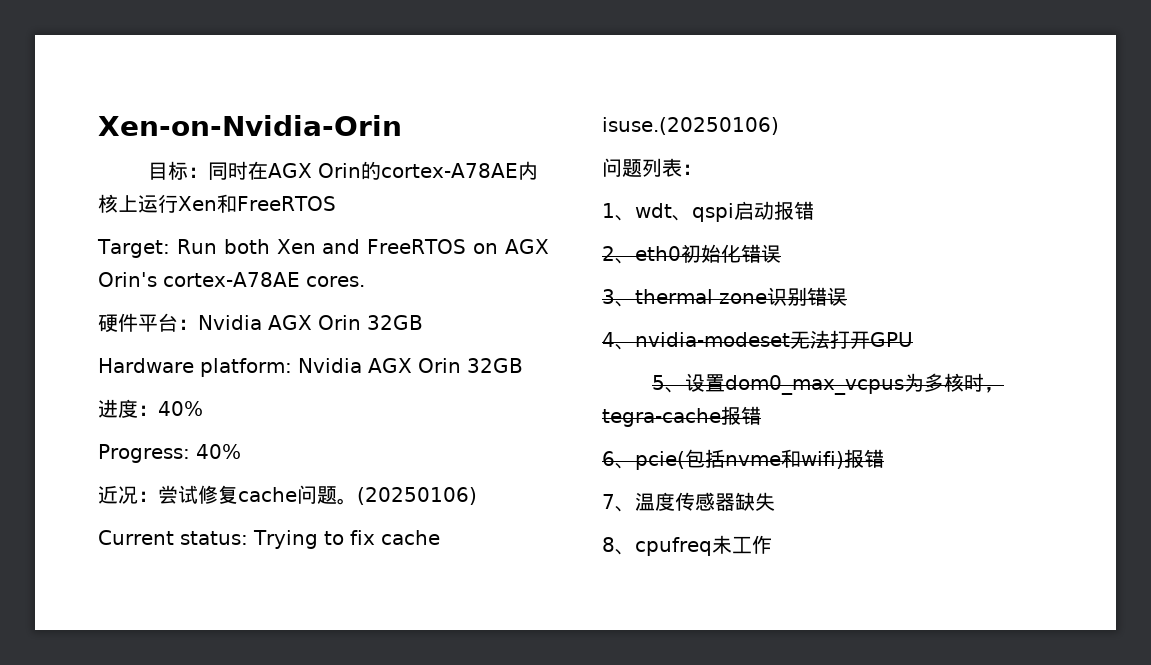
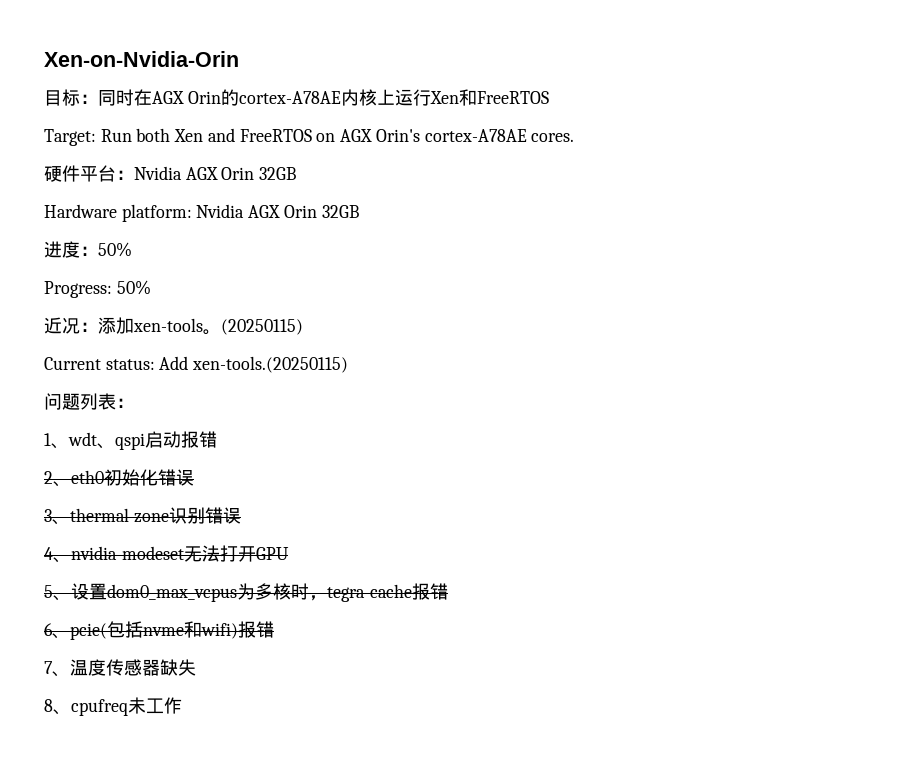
- 进度：40%
+ 进度：50%
- Progress: 40%
+ Progress: 50%
- 近况：尝试修复cache问题。(20250106)
- Current status: Trying to fix cache isuse.(20250106)
+ 近况：添加xen-tools。(20250115)
+ Current status: Add xen-tools.(20250115)

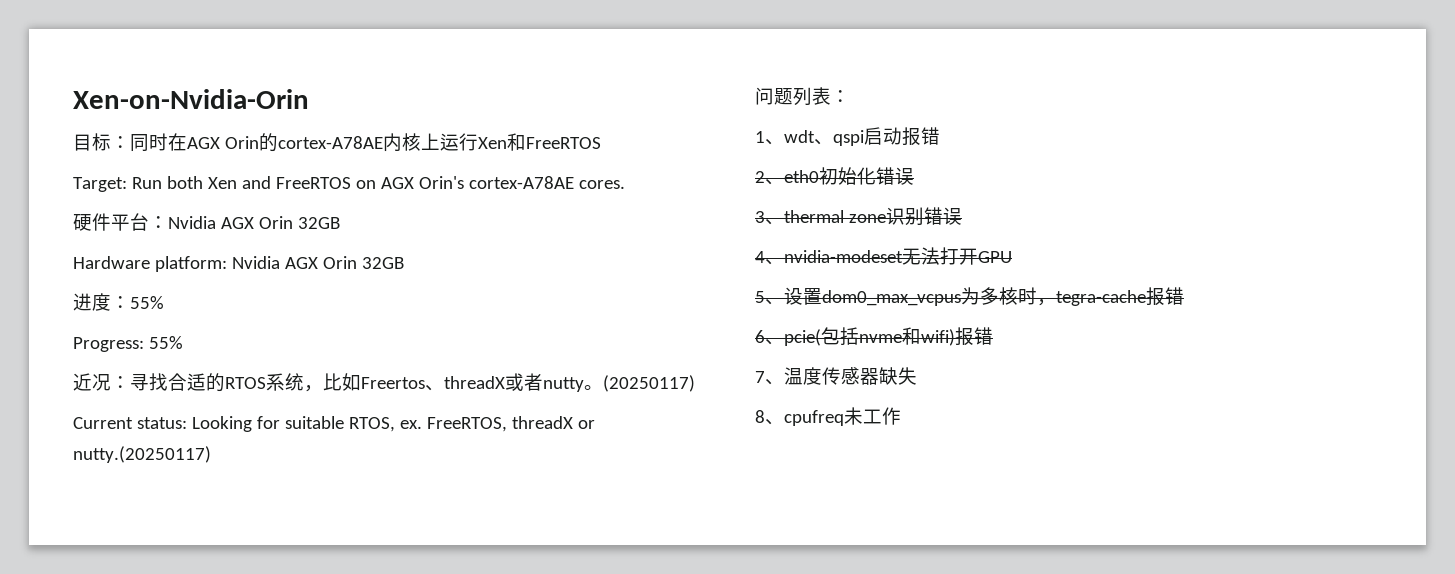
- 进度：50%
+ 进度：55%
- Progress: 50%
+ Progress: 55%
- 近况：添加xen-tools。(20250115)
- Current status: Add xen-tools.(20250115)
+ 近况：寻找合适的RTOS系统，比如Freertos、threadX或者nutty。(20250117)
+ Current status: Looking for suitable RTOS, ex. FreeRTOS, threadX or nutty.(20250117)

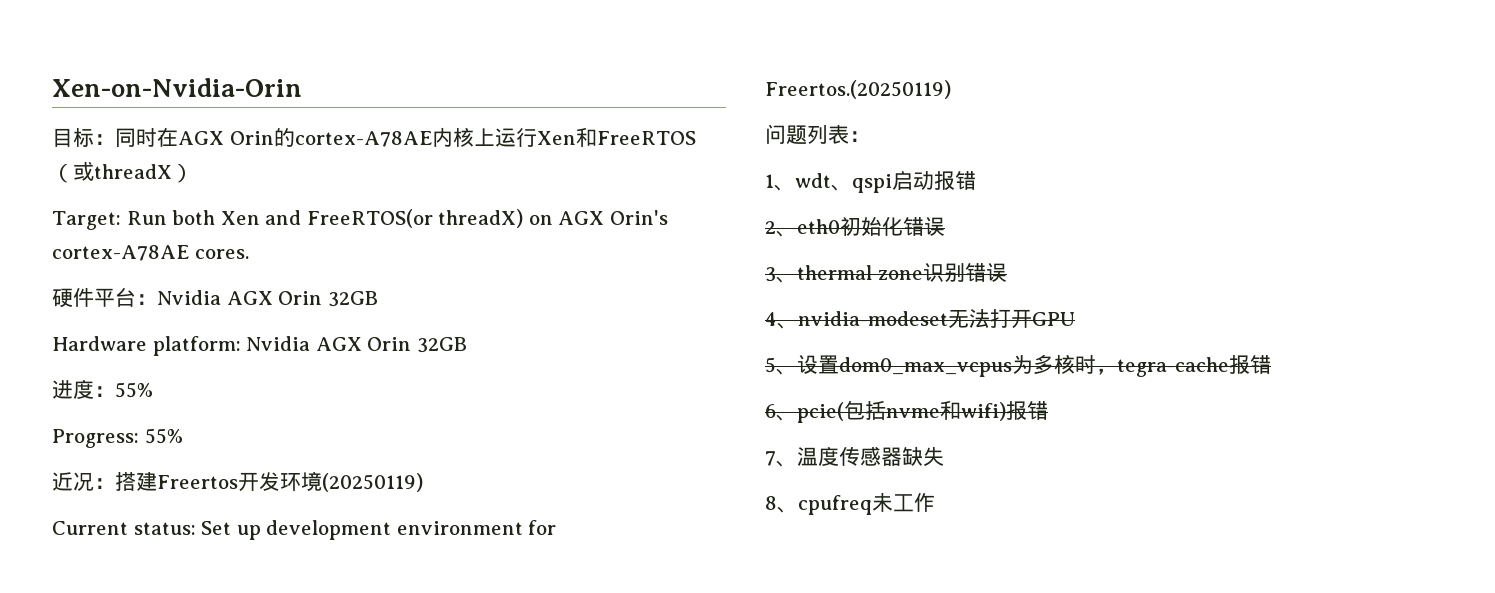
- 目标：同时在AGX Orin的cortex-A78AE内核上运行Xen和FreeRTOS
+ 目标：同时在AGX Orin的cortex-A78AE内核上运行Xen和FreeRTOS（或threadX）
- Target: Run both Xen and FreeRTOS on AGX Orin's cortex-A78AE cores.
+ Target: Run both Xen and FreeRTOS(or threadX) on AGX Orin's cortex-A78AE cores.
- 近况：寻找合适的RTOS系统，比如Freertos、threadX或者nutty。(20250117)
- Current status: Looking for suitable RTOS, ex. FreeRTOS, threadX or nutty.(20250117)
+ 近况：搭建Freertos开发环境(20250119)
+ Current status: Set up development environment for Freertos.(20250119)

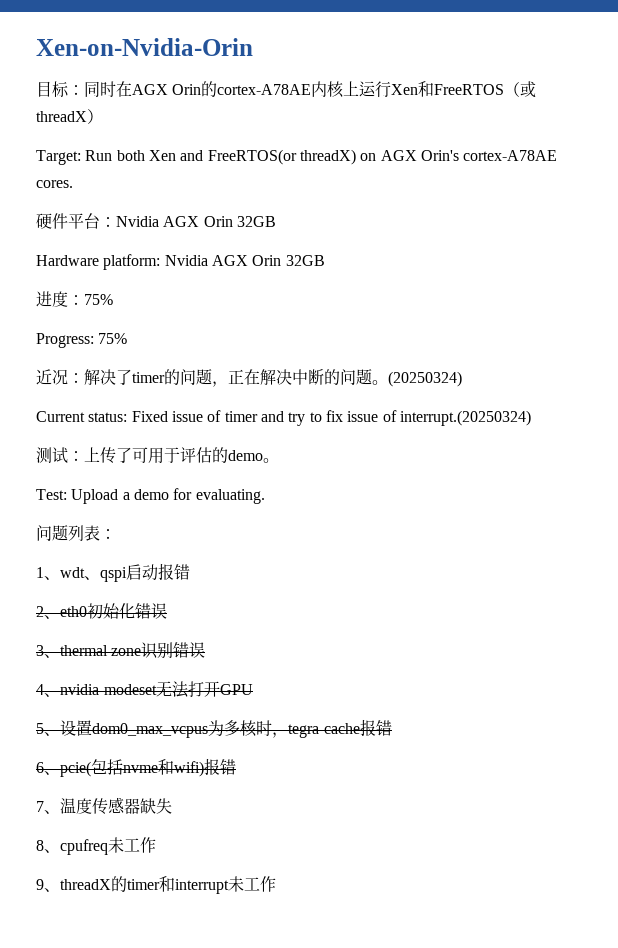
- 进度：55%
+ 进度：75%
- Progress: 55%
+ Progress: 75%
- 近况：搭建Freertos开发环境(20250119)
- Current status: Set up development environment for Freertos.(20250119)
+ 近况：解决了timer的问题，正在解决中断的问题。(20250324)
+ Current status: Fixed issue of timer and try to fix issue of interrupt.(20250324)
+ 测试：上传了可用于评估的demo。
+ Test: Upload a demo for evaluating.
+ 9、threadX的timer和interrupt未工作

